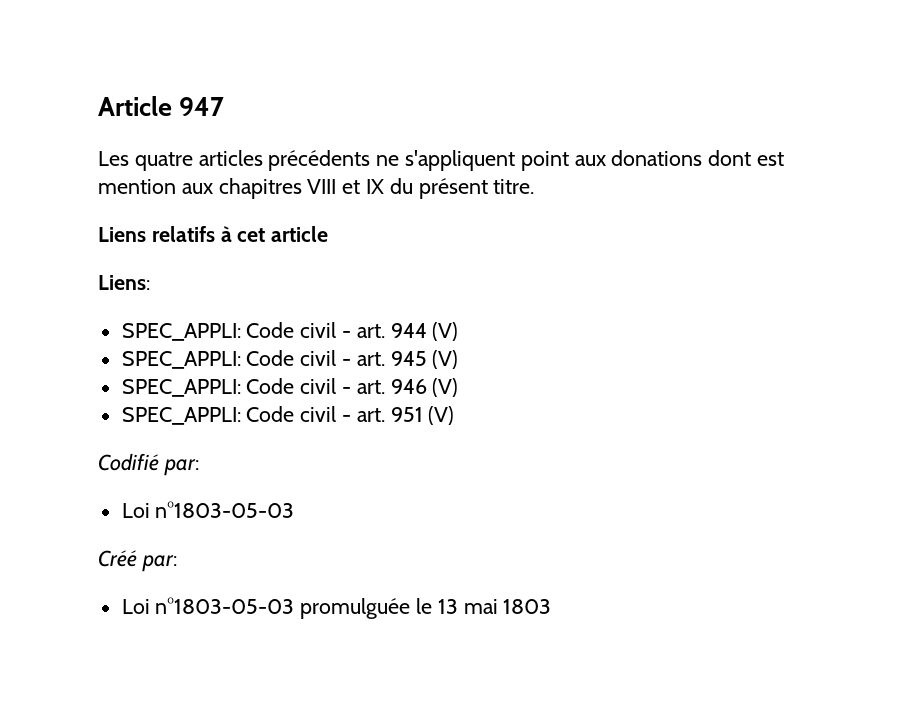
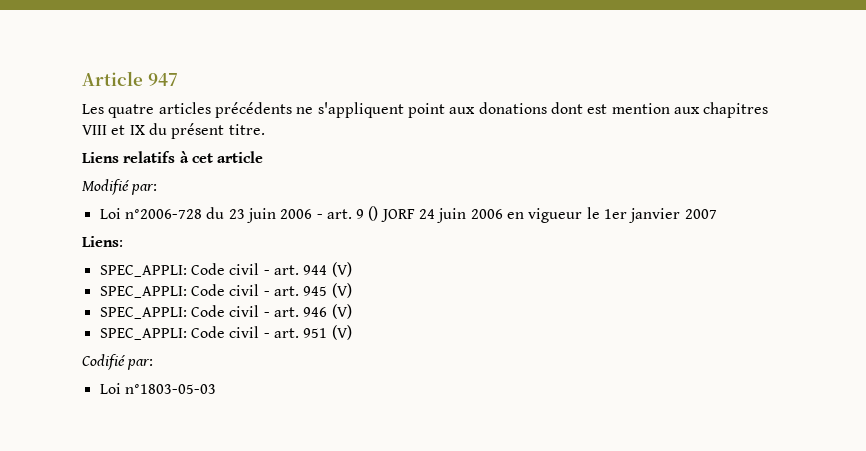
+ Modifié par:
+ Loi n°2006-728 du 23 juin 2006 - art. 9 () JORF 24 juin 2006 en vigueur le 1er janvier 2007
- Créé par:
- Loi n°1803-05-03 promulguée le 13 mai 1803

